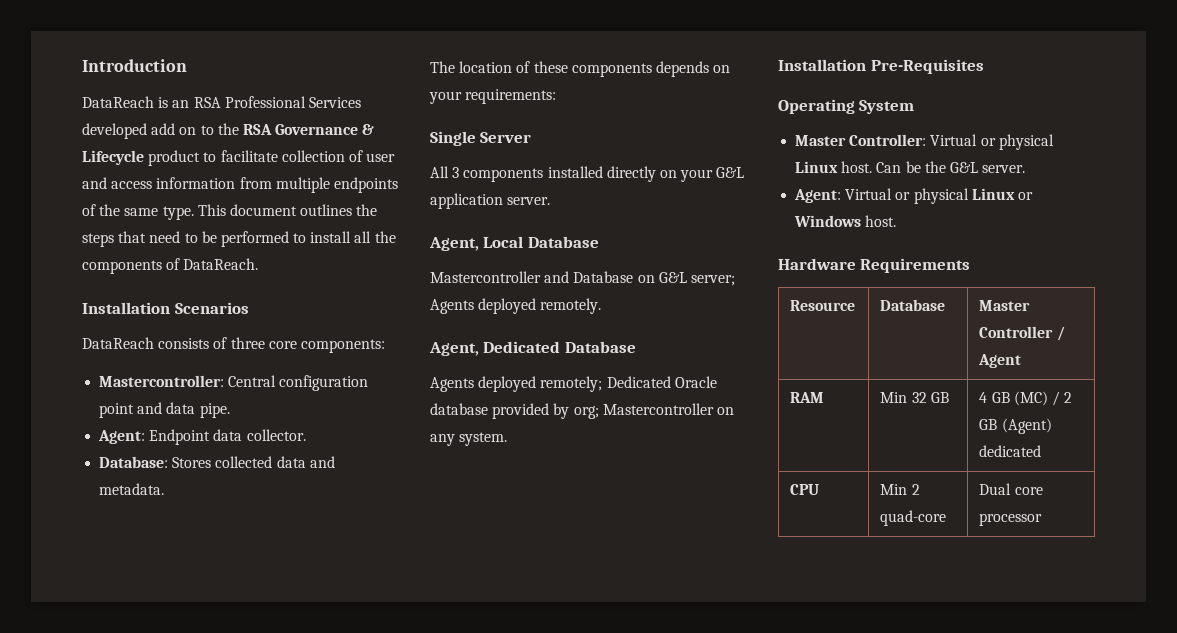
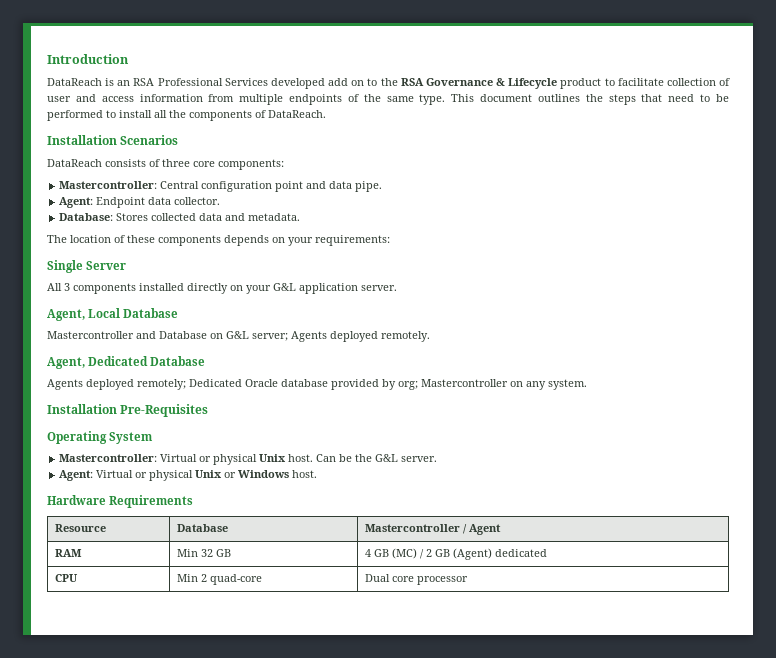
- Master Controller: Virtual or physical Linux host.
+ Mastercontroller: Virtual or physical Unix host.
- Agent: Virtual or physical Linux or Windows host.
+ Agent: Virtual or physical Unix or Windows host.
- Resource | Database | Master Controller / Agent
+ Resource | Database | Mastercontroller / Agent

